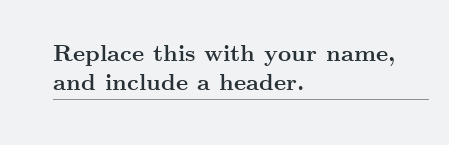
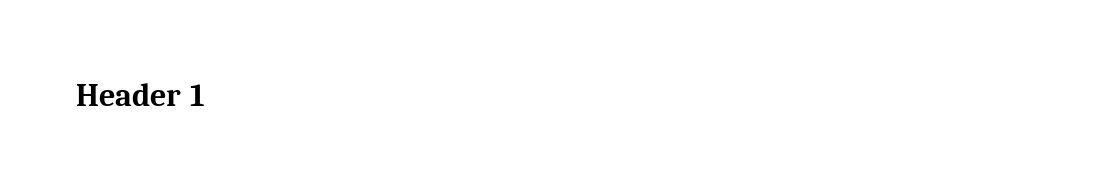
- Replace this with your name, and include a header.
+ Header 1

